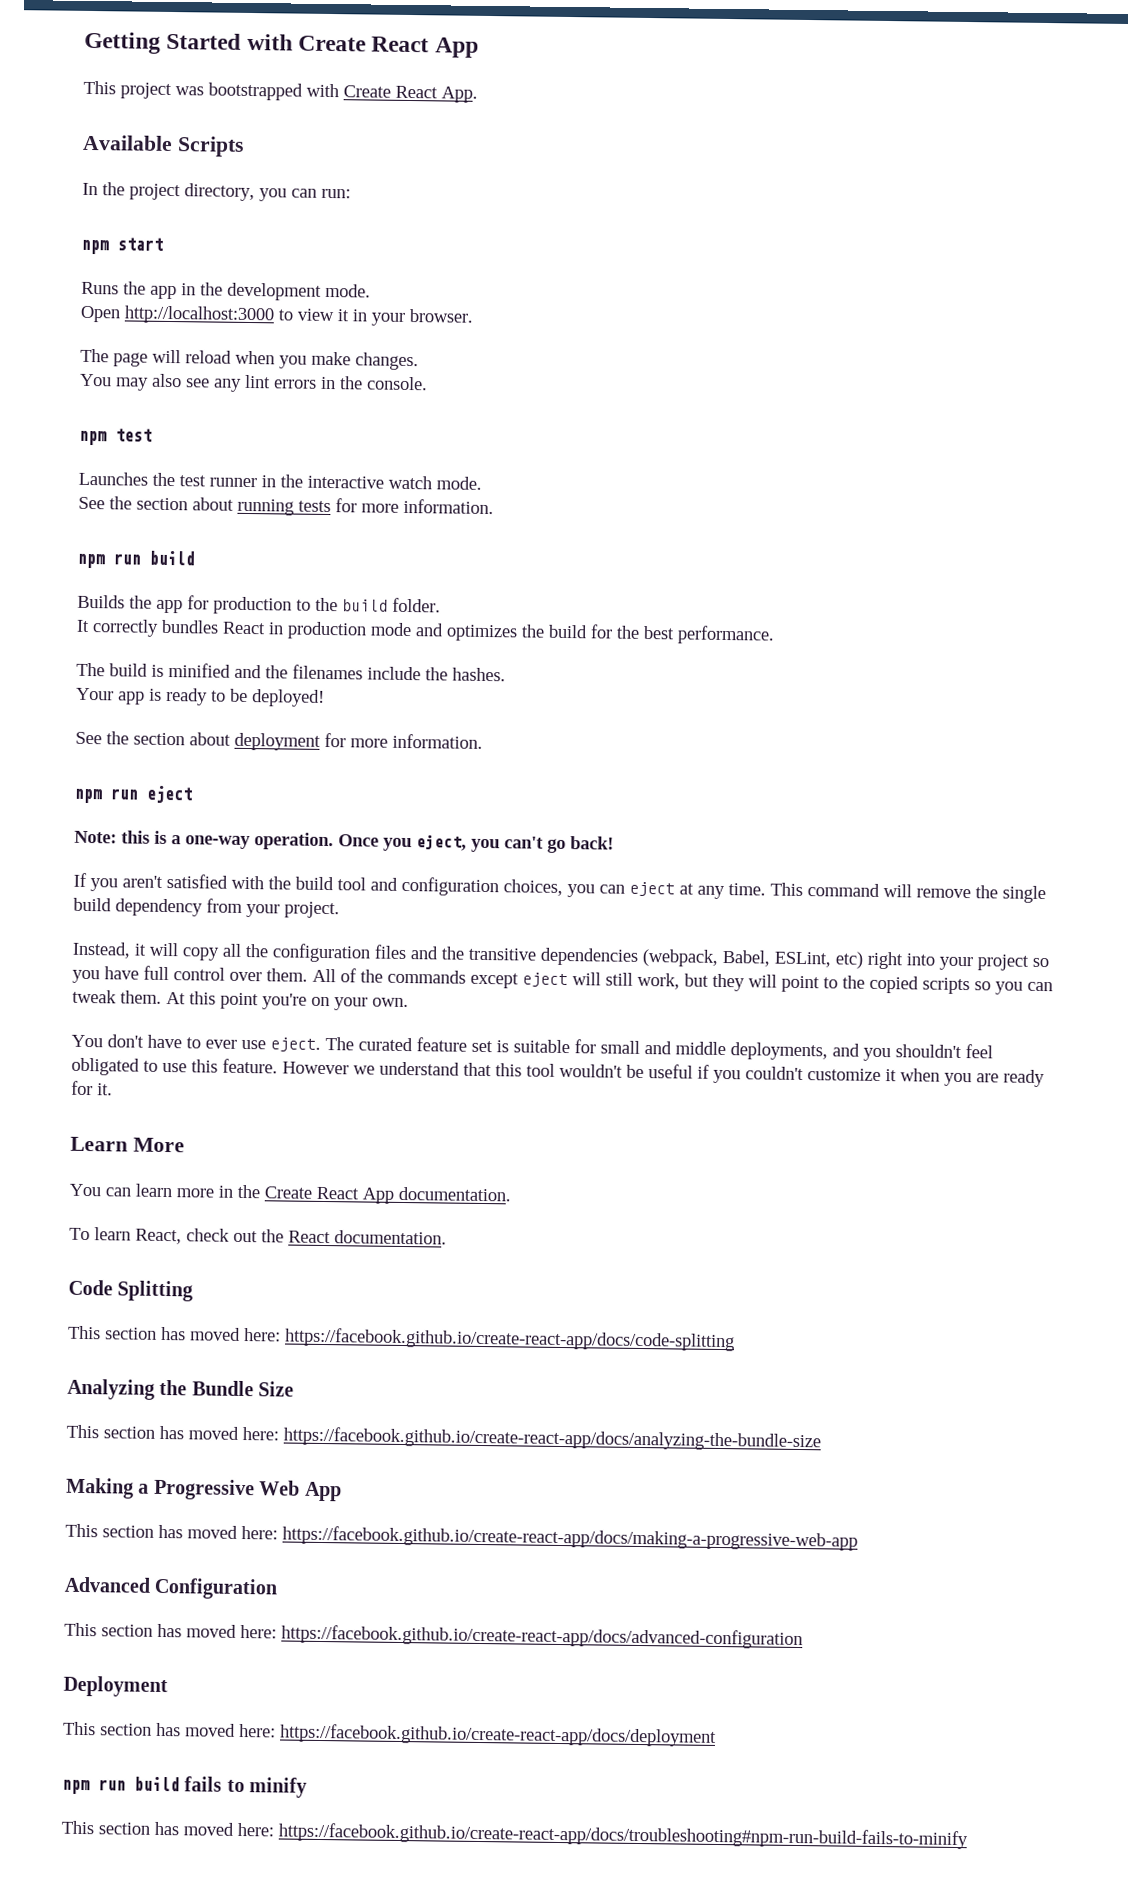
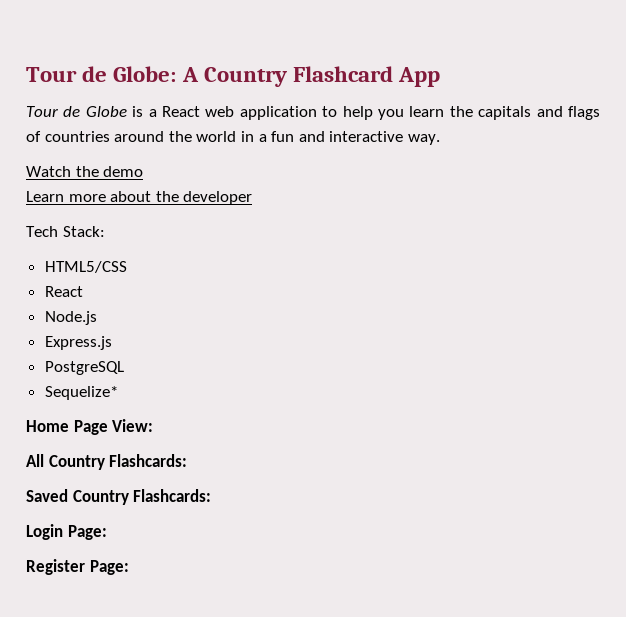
- Getting Started with Create React App
- This project was bootstrapped with Create React App.
- Available Scripts
- In the project directory, you can run:
- npm start
- Runs the app in the development mode.
- Open http://localhost:3000 to view it in your browser.
- The page will reload when you make changes.
- You may also see any lint errors in the console.
- npm test
- Launches the test runner in the interactive watch mode.
- See the section about running tests for more information.
- npm run build
- Builds the app for production to the build folder.
- It correctly bundles React in production mode and optimizes the build for the best performance.
- The build is minified and the filenames include the hashes.
- Your app is ready to be deployed!
- See the section about deployment for more information.
- npm run eject
- Note: this is a one-way operation. Once you eject, you can't go back!
- If you aren't satisfied with the build tool and configuration choices, you can eject at any time. This command will remove the single build dependency from your project.
- Instead, it will copy all the configuration files and the transitive dependencies (webpack, Babel, ESLint, etc) right into your project so you have full control over them. All of the commands except eject will still work, but they will point to the copied scripts so you can tweak them. At this point you're on your own.
- You don't have to ever use eject. The curated feature set is suitable for small and middle deployments, and you shouldn't feel obligated to use this feature. However we understand that this tool wouldn't be useful if you couldn't customize it when you are ready for it.
- Learn More
- You can learn more in the Create React App documentation.
- To learn React, check out the React documentation.
- Code Splitting
- This section has moved here: https://facebook.github.io/create-react-app/docs/code-splitting
- Analyzing the Bundle Size
- This section has moved here: https://facebook.github.io/create-react-app/docs/analyzing-the-bundle-size
- Making a Progressive Web App
- This section has moved here: https://facebook.github.io/create-react-app/docs/making-a-progressive-web-app
- Advanced Configuration
- This section has moved here: https://facebook.github.io/create-react-app/docs/advanced-configuration
- Deployment
- This section has moved here: https://facebook.github.io/create-react-app/docs/deployment
- npm run build fails to minify
- This section has moved here: https://facebook.github.io/create-react-app/docs/troubleshooting#npm-run-build-fails-to-minify
+ Tour de Globe: A Country Flashcard App
+ Tour de Globe is a React web application to help you learn the capitals and flags of countries around the world in a fun and interactive way.
+ Watch the demo
+ Learn more about the developer
+ Tech Stack:
+ HTML5/CSS
+ React
+ Node.js
+ Express.js
+ PostgreSQL
+ Sequelize*
+ Home Page View:
+ All Country Flashcards:
+ Saved Country Flashcards:
+ Login Page:
+ Register Page:

